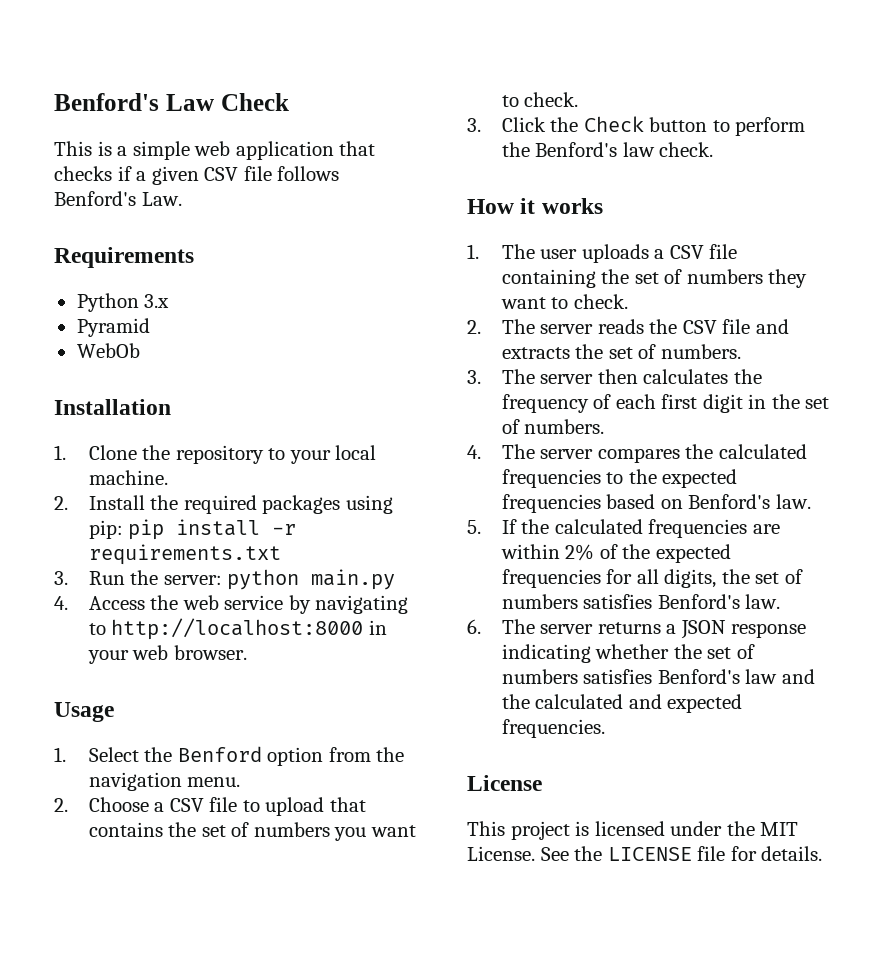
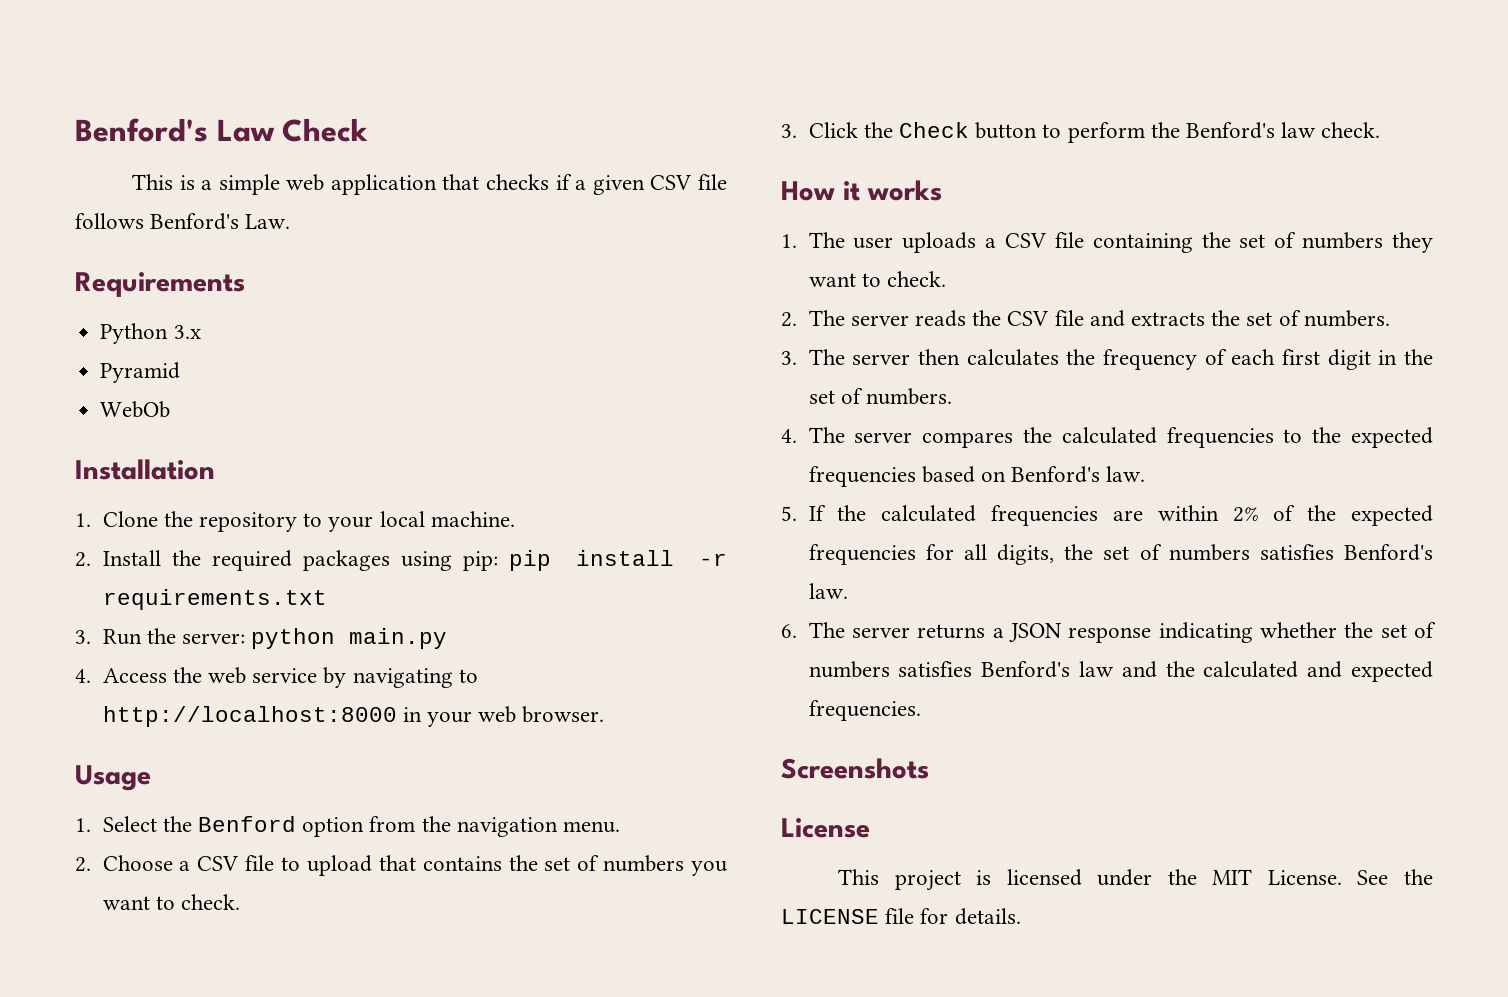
+ Screenshots

